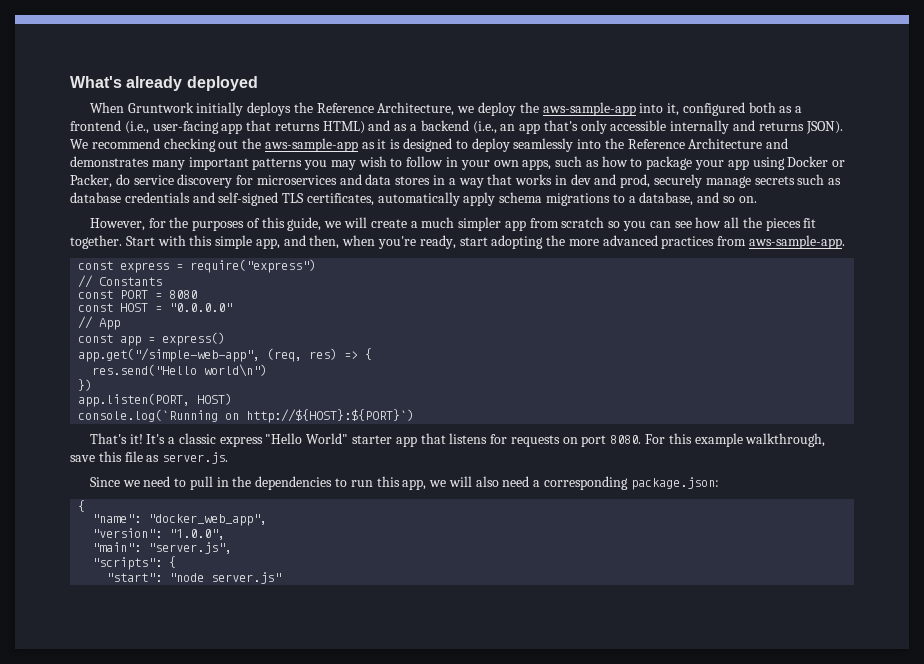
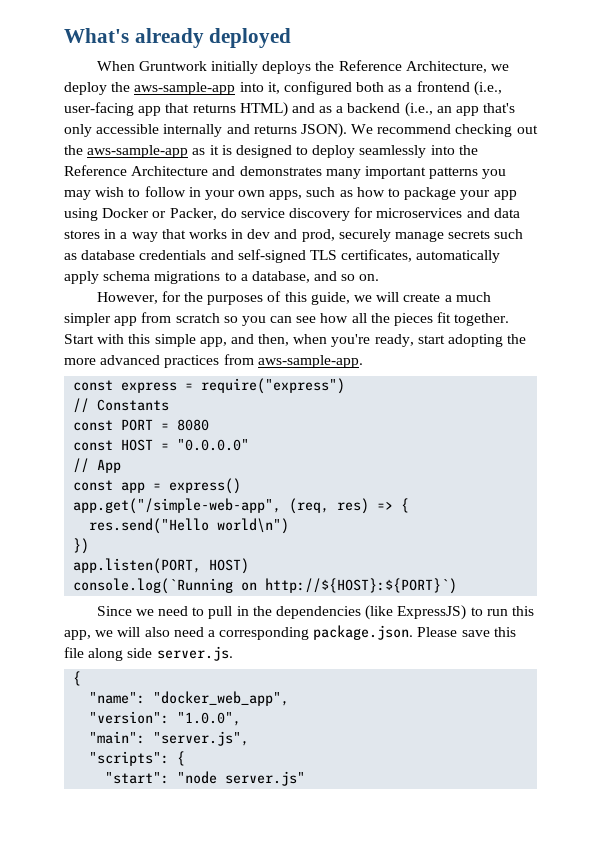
- That's it! It's a classic express "Hello World" starter app that listens for requests on port 8080. For this example walkthrough, save this file as server.js.
- Since we need to pull in the dependencies to run this app, we will also need a corresponding package.json:
+ Since we need to pull in the dependencies (like ExpressJS) to run this app, we will also need a corresponding package.json. Please save this file along side server.js.

